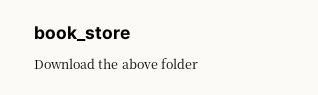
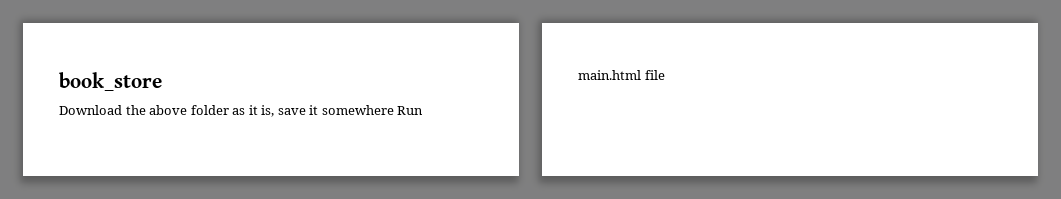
- Download the above folder
+ Download the above folder as it is, save it somewhere Run main.html file

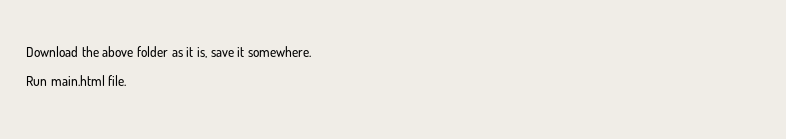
- book_store
- Download the above folder as it is, save it somewhere Run main.html file
+ Download the above folder as it is, save it somewhere.
+ Run main.html file.

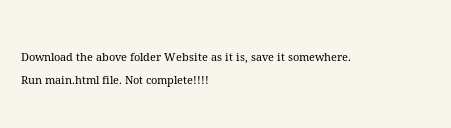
- Download the above folder as it is, save it somewhere.
+ Download the above folder Website as it is, save it somewhere.
+ Not complete!!!!

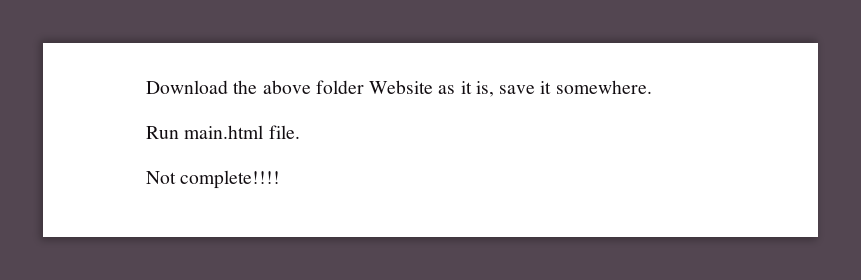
- Run main.html file. Not complete!!!!
+ Run main.html file.
+ Not complete!!!!

